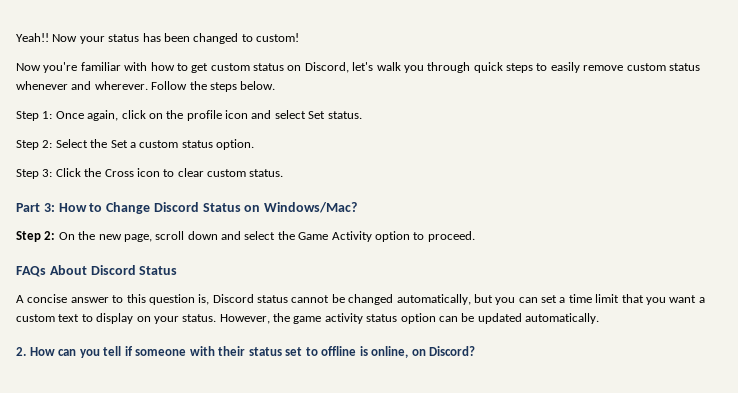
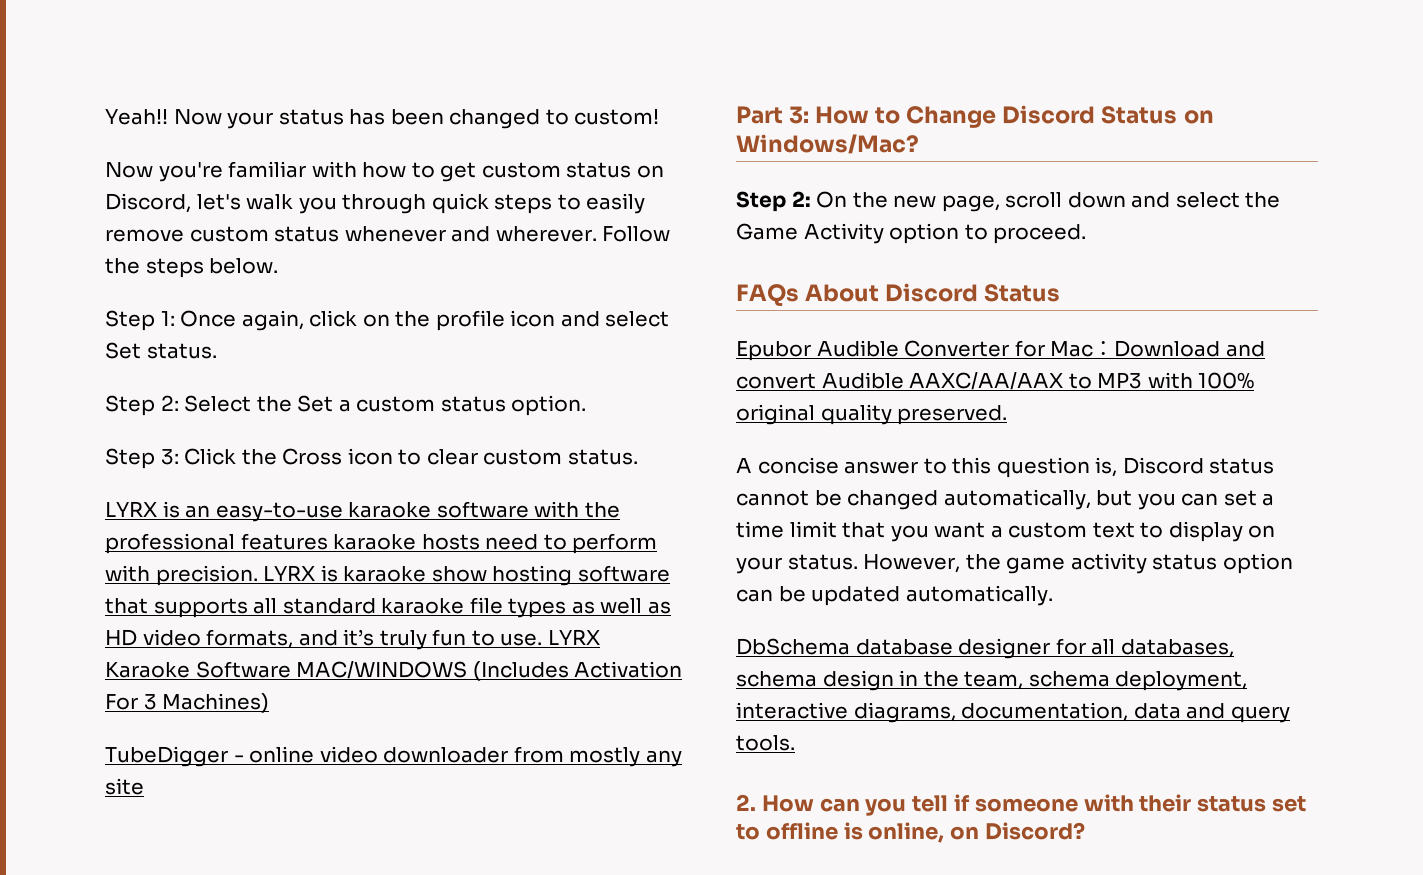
+ LYRX is an easy-to-use karaoke software with the professional features karaoke hosts need to perform with precision. LYRX is karaoke show hosting software that supports all standard karaoke file types as well as HD video formats, and it’s truly fun to use. LYRX Karaoke Software MAC/WINDOWS (Includes Activation For 3 Machines)
+ TubeDigger - online video downloader from mostly any site
+ Epubor Audible Converter for Mac：Download and convert Audible AAXC/AA/AAX to MP3 with 100% original quality preserved.
+ DbSchema database designer for all databases, schema design in the team, schema deployment, interactive diagrams, documentation, data and query tools.

